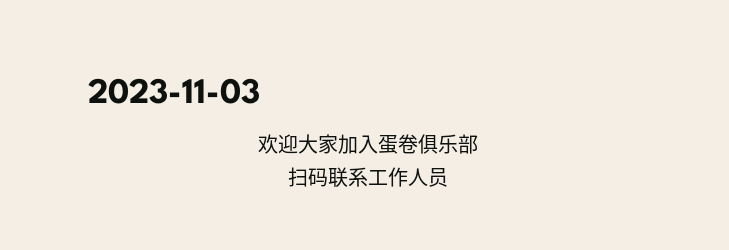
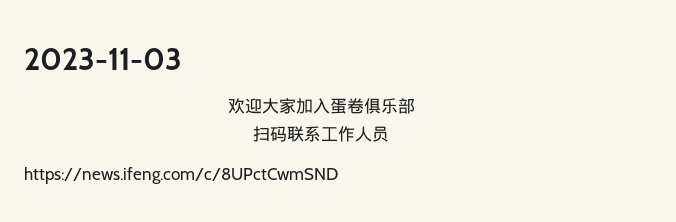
+ https://news.ifeng.com/c/8UPctCwmSND

